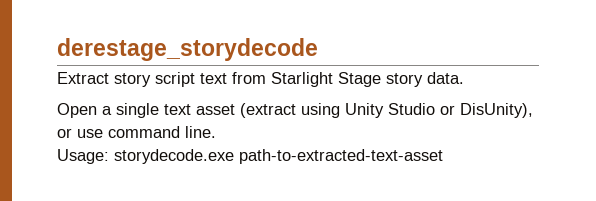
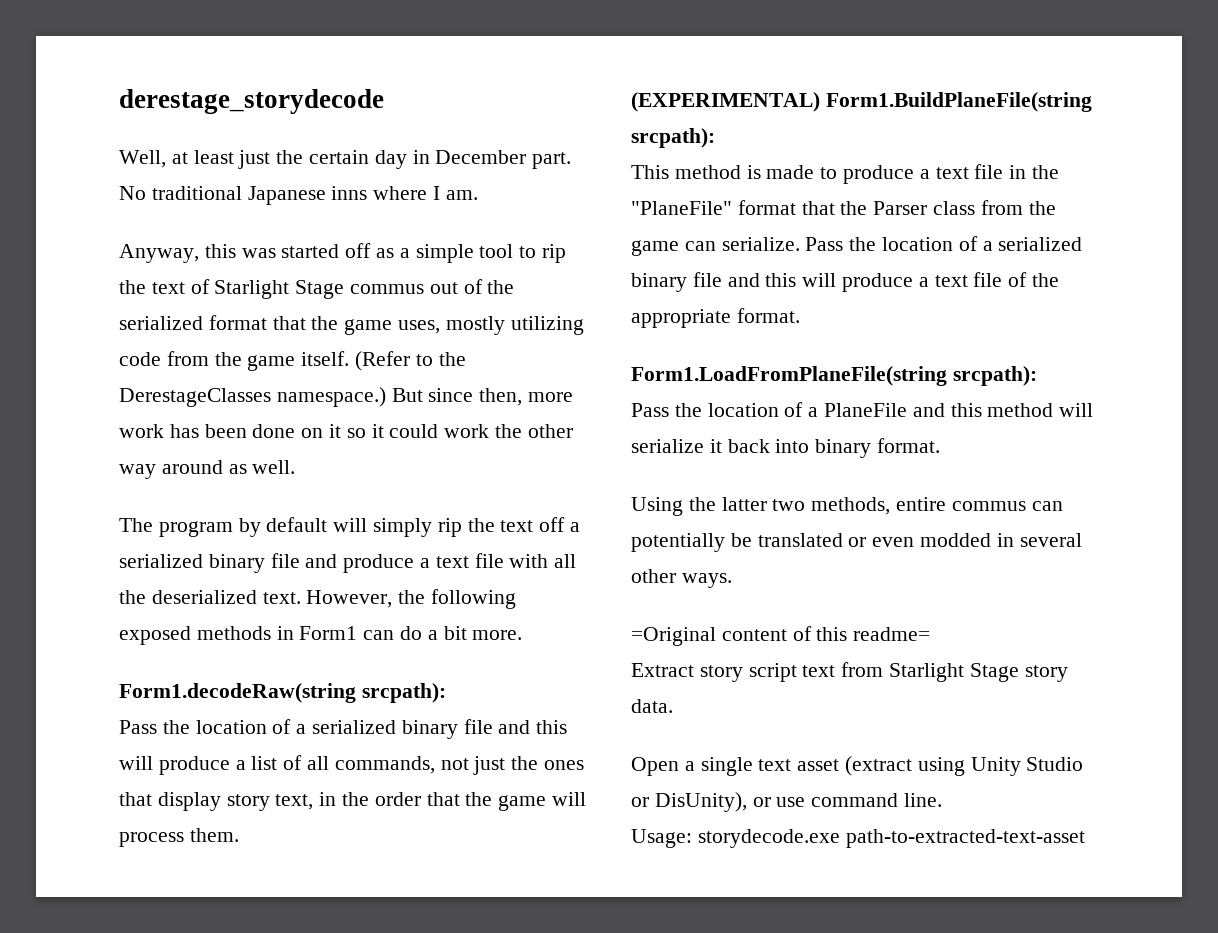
+ Well, at least just the certain day in December part. No traditional Japanese inns where I am.
+ Anyway, this was started off as a simple tool to rip the text of Starlight Stage commus out of the serialized format that the game uses, mostly utilizing code from the game itself. (Refer to the DerestageClasses namespace.) But since then, more work has been done on it so it could work the other way around as well.
+ The program by default will simply rip the text off a serialized binary file and produce a text file with all the deserialized text. However, the following exposed methods in Form1 can do a bit more.
+ Form1.decodeRaw(string srcpath):
+ Pass the location of a serialized binary file and this will produce a list of all commands, not just the ones that display story text, in the order that the game will process them.
+ (EXPERIMENTAL) Form1.BuildPlaneFile(string srcpath):
+ This method is made to produce a text file in the "PlaneFile" format that the Parser class from the game can serialize. Pass the location of a serialized binary file and this will produce a text file of the appropriate format.
+ Form1.LoadFromPlaneFile(string srcpath):
+ Pass the location of a PlaneFile and this method will serialize it back into binary format.
+ Using the latter two methods, entire commus can potentially be translated or even modded in several other ways.
+ =Original content of this readme=

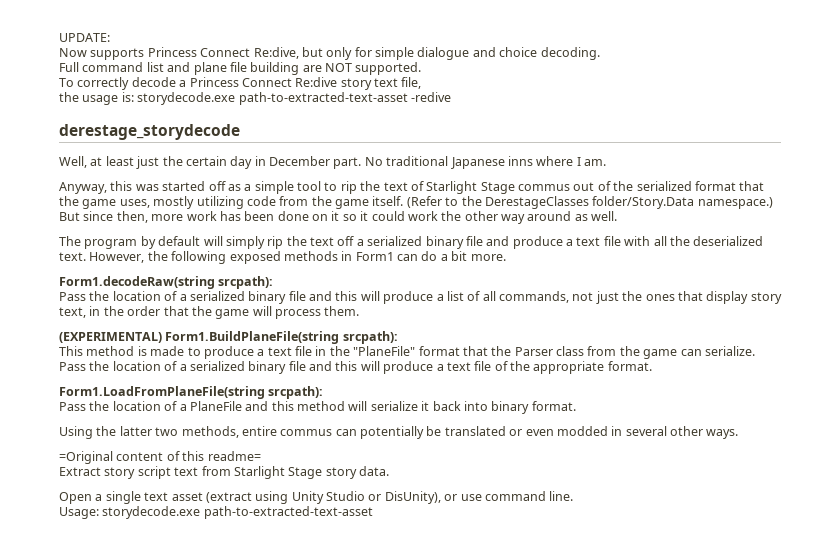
+ UPDATE:
+ Now supports Princess Connect Re:dive, but only for simple dialogue and choice decoding.
+ Full command list and plane file building are NOT supported.
+ To correctly decode a Princess Connect Re:dive story text file,
+ the usage is: storydecode.exe path-to-extracted-text-asset -redive
- (Refer to the DerestageClasses namespace.)
+ (Refer to the DerestageClasses folder/Story.Data namespace.)

